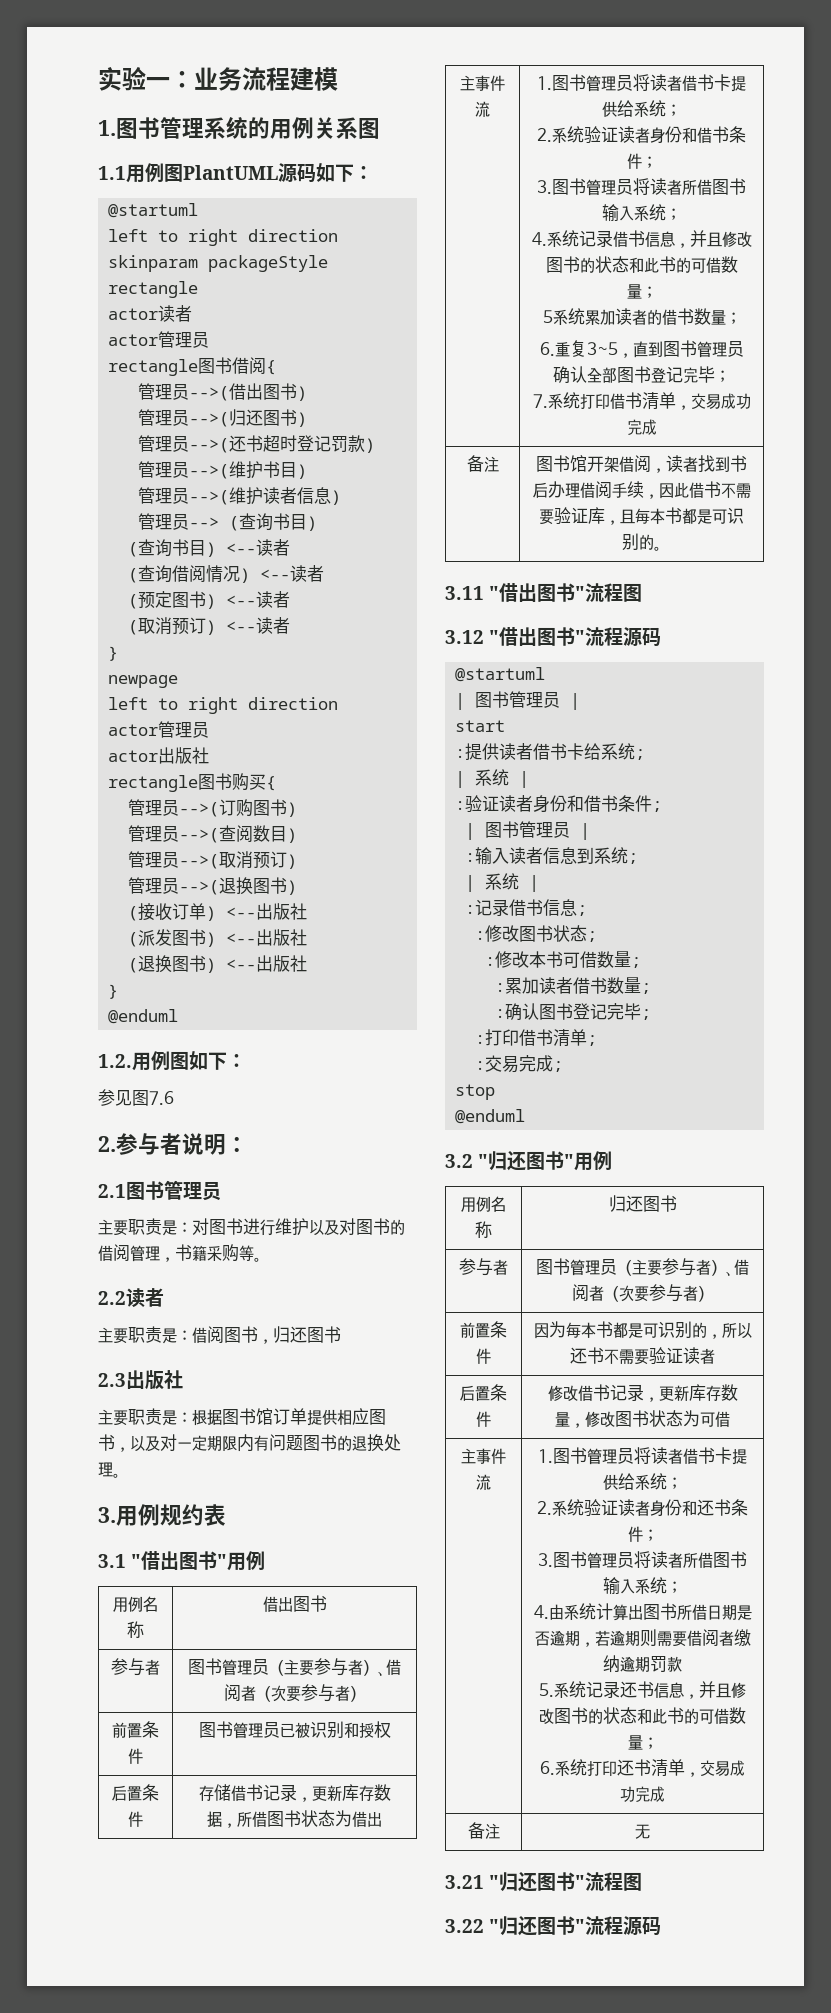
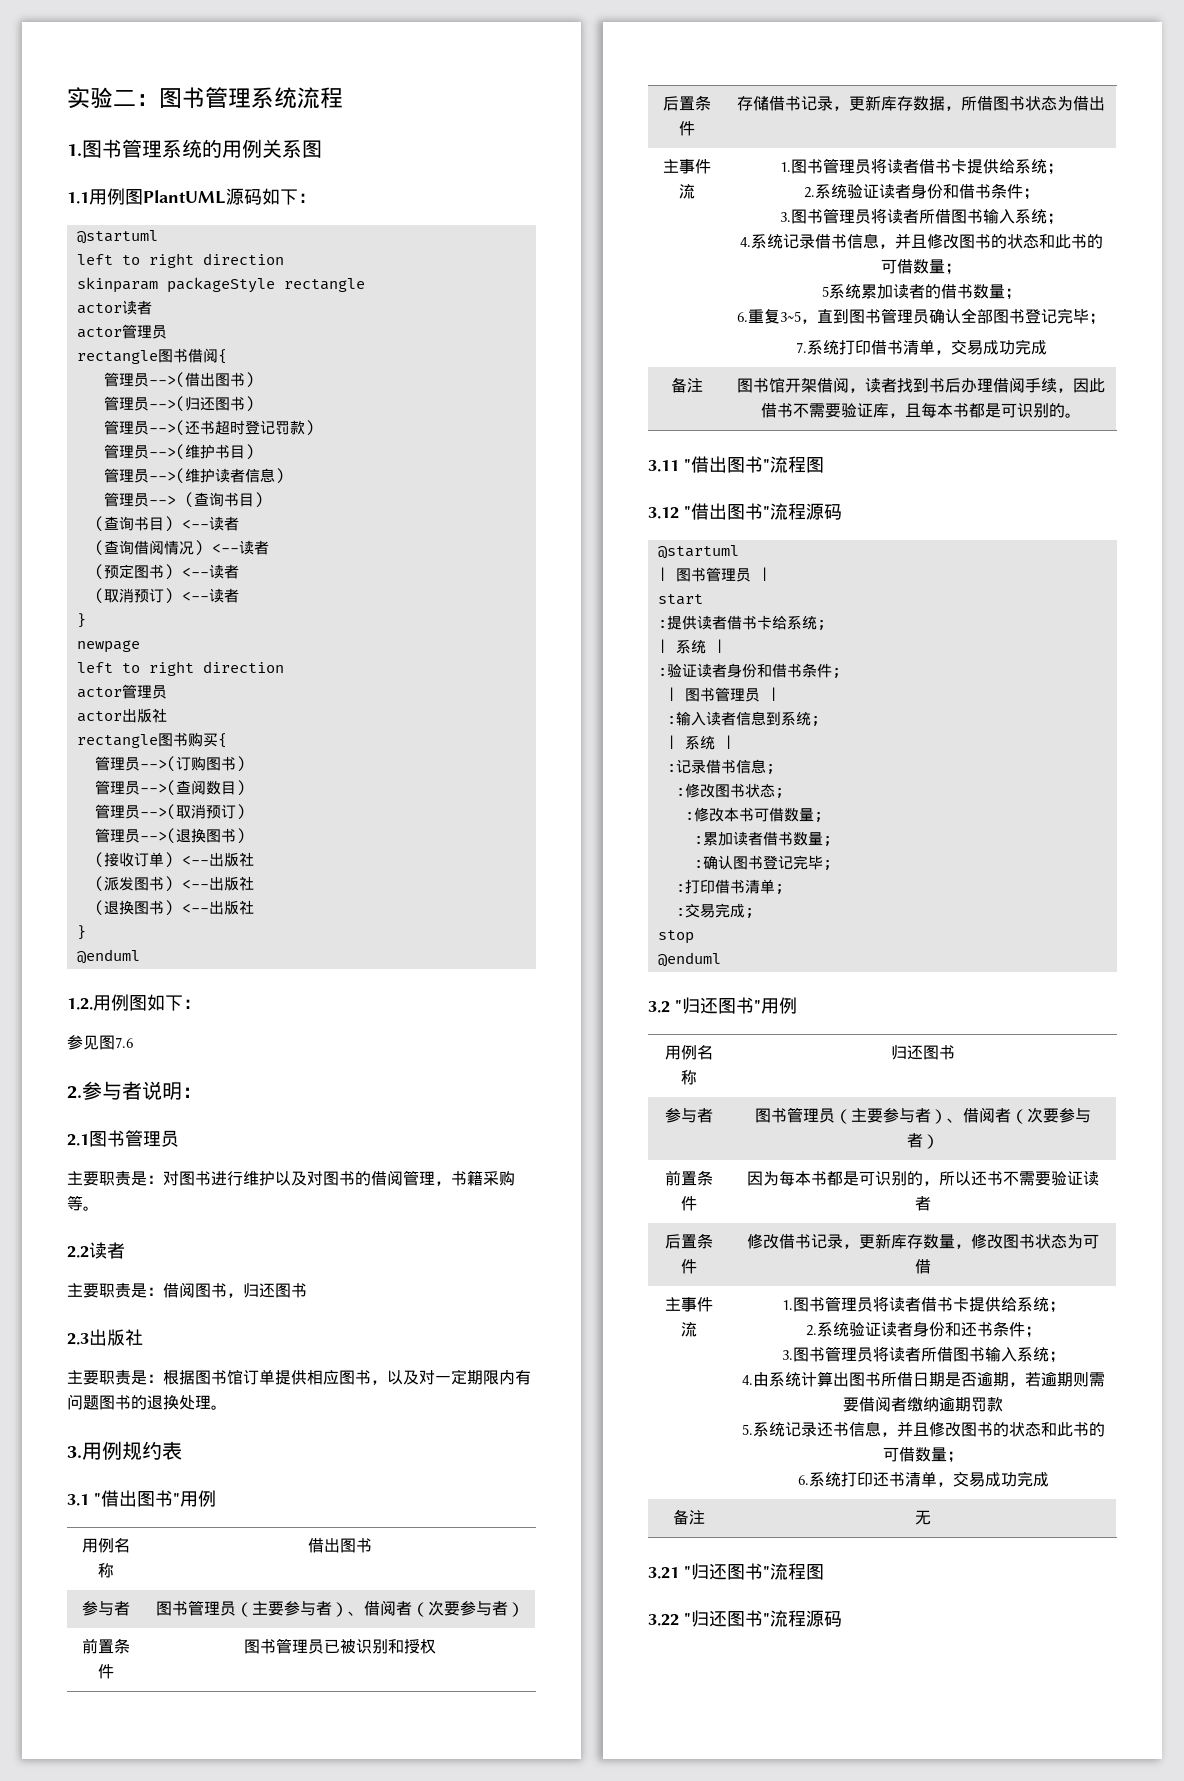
- 实验一：业务流程建模
+ 实验二：图书管理系统流程

